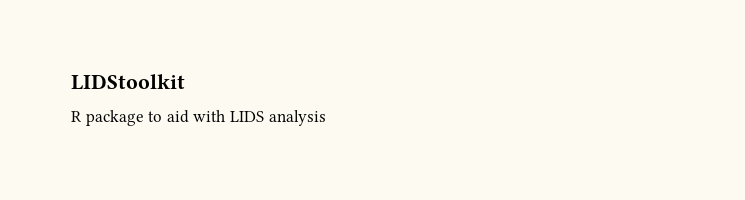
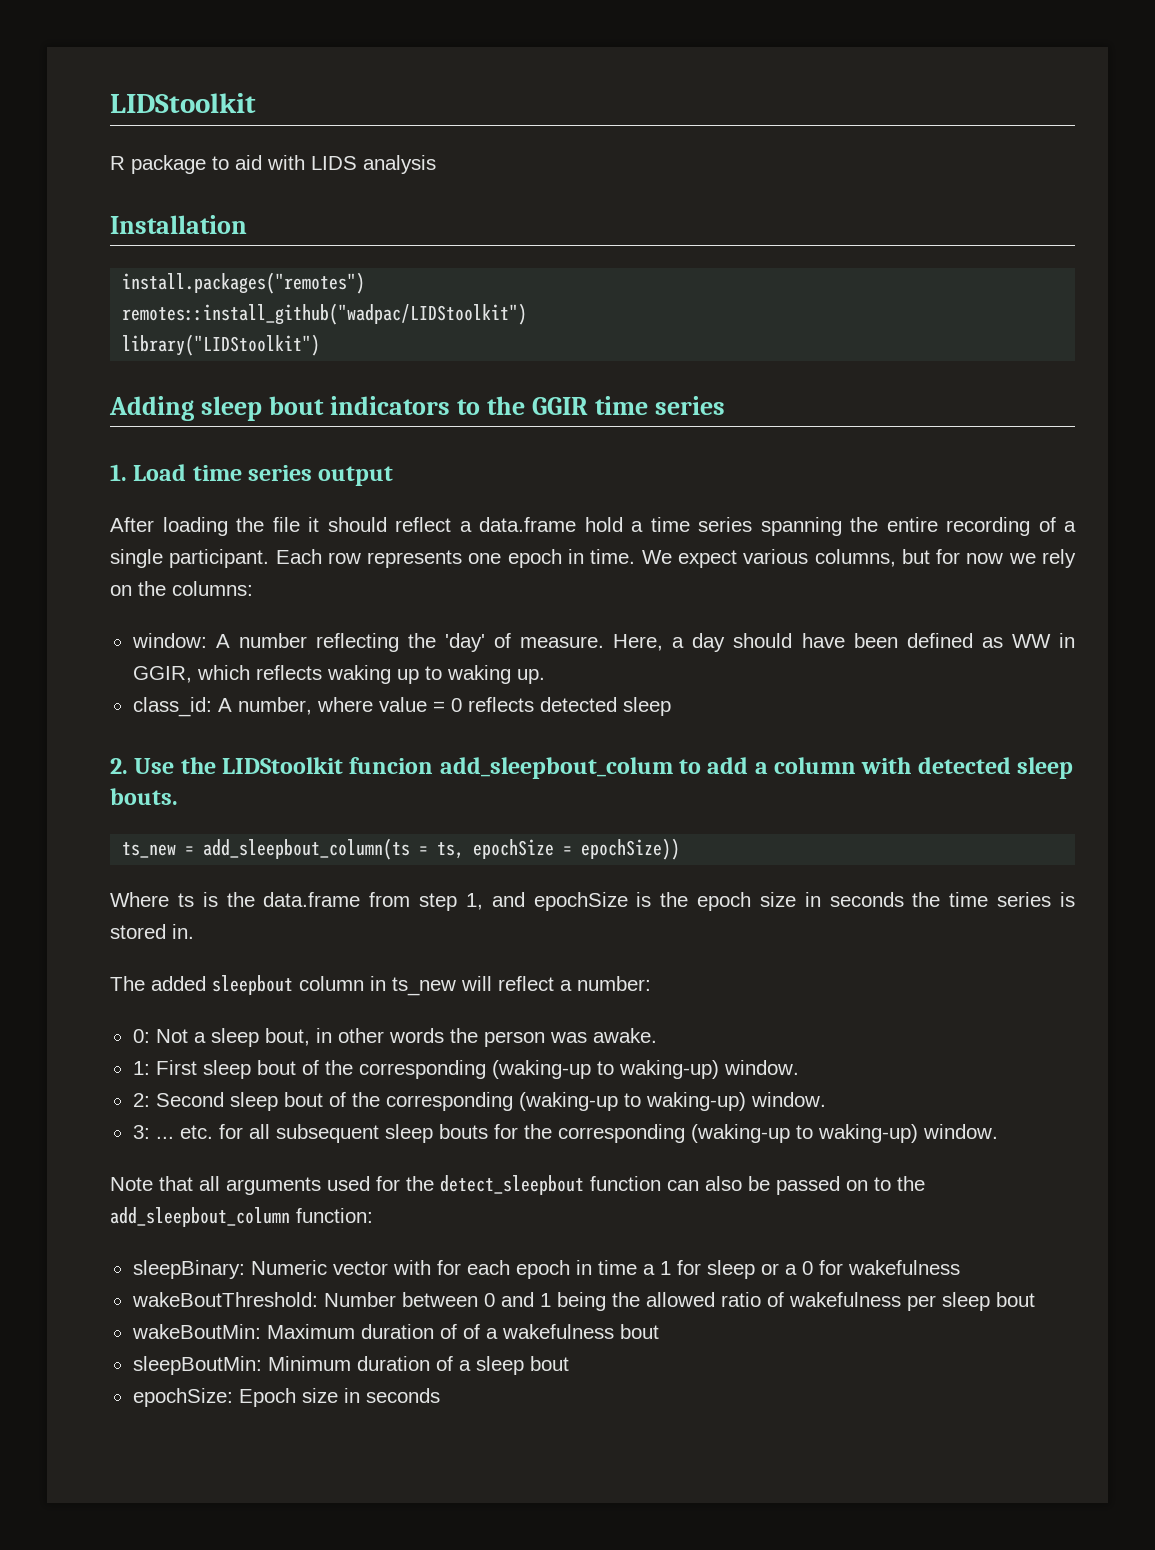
+ Installation
+ install.packages("remotes")
+ remotes::install_github("wadpac/LIDStoolkit")
+ library("LIDStoolkit")
+ Adding sleep bout indicators to the GGIR time series
+ 1. Load time series output
+ After loading the file it should reflect a data.frame hold a time series spanning the entire recording of a single participant. Each row represents one epoch in time. We expect various columns, but for now we rely on the columns:
+ window: A number reflecting the 'day' of measure. Here, a day should have been defined as WW in GGIR, which reflects waking up to waking up.
+ class_id: A number, where value = 0 reflects detected sleep
+ 2. Use the LIDStoolkit funcion add_sleepbout_colum to add a column with detected sleep bouts.
+ ts_new = add_sleepbout_column(ts = ts, epochSize = epochSize))
+ Where ts is the data.frame from step 1, and epochSize is the epoch size in seconds the time series is stored in.
+ The added sleepbout column in ts_new will reflect a number:
+ 0: Not a sleep bout, in other words the person was awake.
+ 1: First sleep bout of the corresponding (waking-up to waking-up) window.
+ 2: Second sleep bout of the corresponding (waking-up to waking-up) window.
+ 3: ... etc. for all subsequent sleep bouts for the corresponding (waking-up to waking-up) window.
+ Note that all arguments used for the detect_sleepbout function can also be passed on to the add_sleepbout_column function:
+ sleepBinary: Numeric vector with for each epoch in time a 1 for sleep or a 0 for wakefulness
+ wakeBoutThreshold: Number between 0 and 1 being the allowed ratio of wakefulness per sleep bout
+ wakeBoutMin: Maximum duration of of a wakefulness bout
+ sleepBoutMin: Minimum duration of a sleep bout
+ epochSize: Epoch size in seconds

